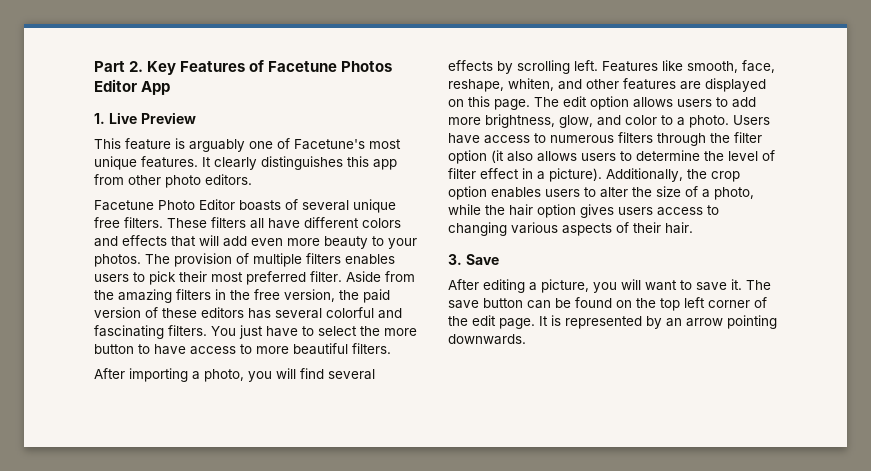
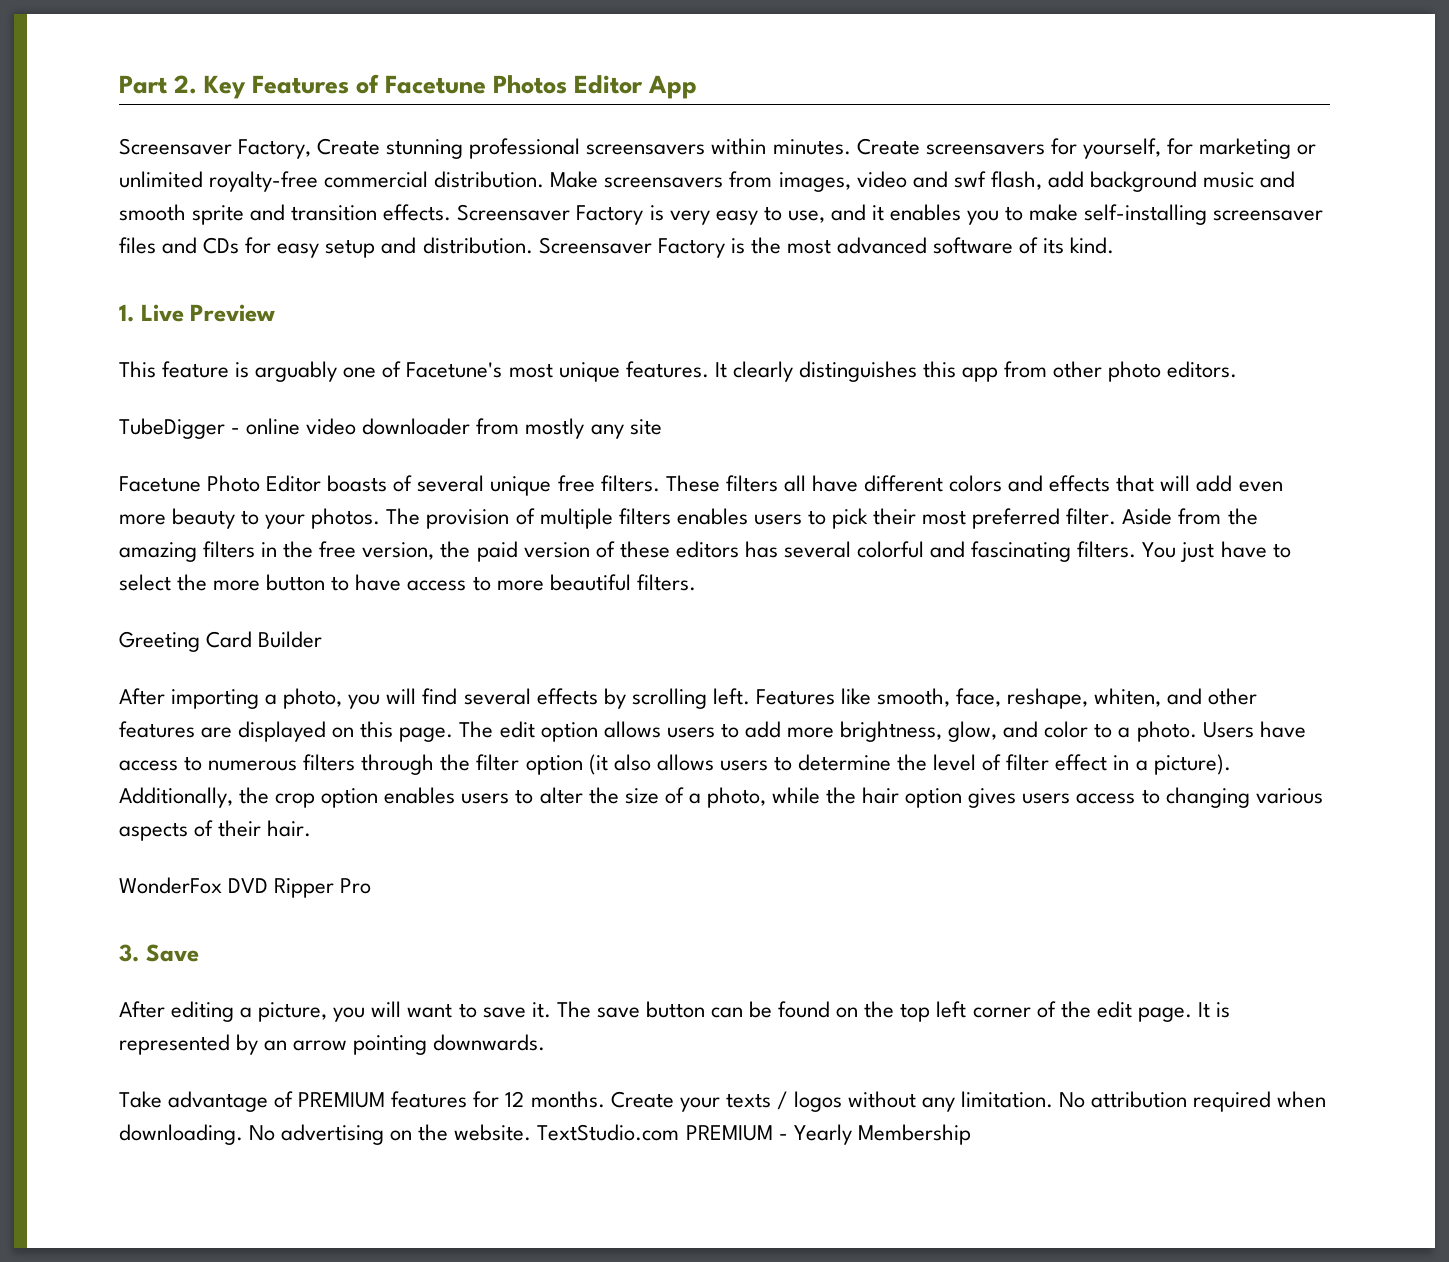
+ Screensaver Factory, Create stunning professional screensavers within minutes. Create screensavers for yourself, for marketing or unlimited royalty-free commercial distribution. Make screensavers from images, video and swf flash, add background music and smooth sprite and transition effects. Screensaver Factory is very easy to use, and it enables you to make self-installing screensaver files and CDs for easy setup and distribution. Screensaver Factory is the most advanced software of its kind.
+ TubeDigger - online video downloader from mostly any site
+ Greeting Card Builder
+ WonderFox DVD Ripper Pro
+ Take advantage of PREMIUM features for 12 months. Create your texts / logos without any limitation. No attribution required when downloading. No advertising on the website. TextStudio.com PREMIUM - Yearly Membership

